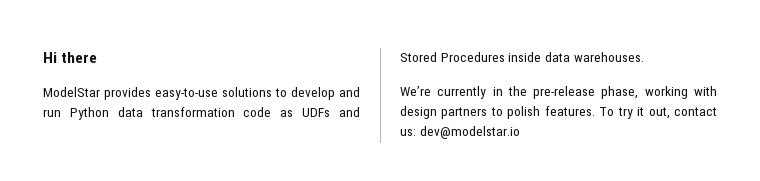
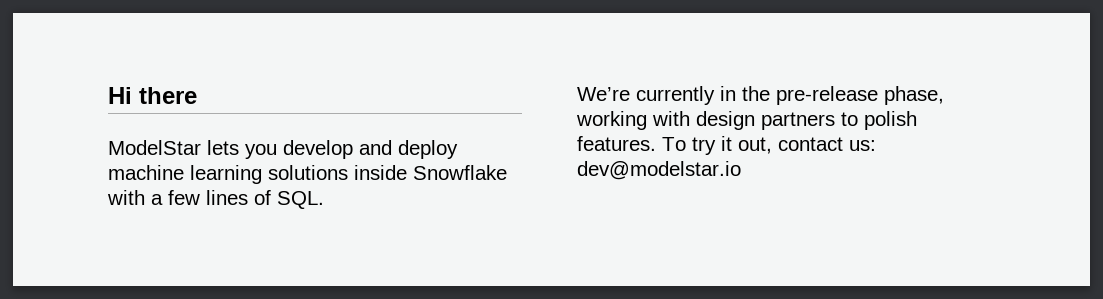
- ModelStar provides easy-to-use solutions to develop and run Python data transformation code as UDFs and Stored Procedures inside data warehouses.
+ ModelStar lets you develop and deploy machine learning solutions inside Snowflake with a few lines of SQL.

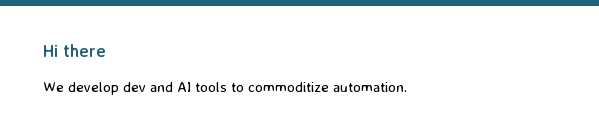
- ModelStar lets you develop and deploy machine learning solutions inside Snowflake with a few lines of SQL.
- We’re currently in the pre-release phase, working with design partners to polish features. To try it out, contact us: dev@modelstar.io
+ We develop dev and AI tools to commoditize automation.

